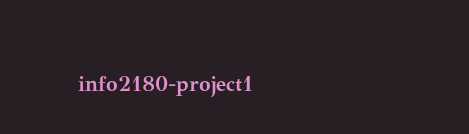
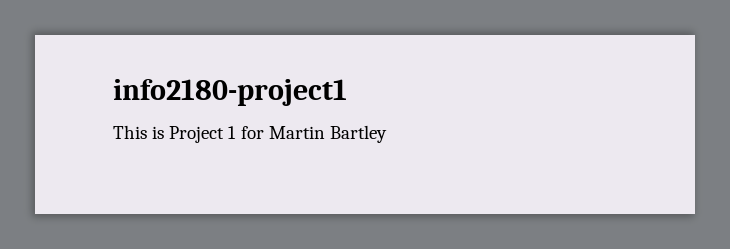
+ This is Project 1 for Martin Bartley

